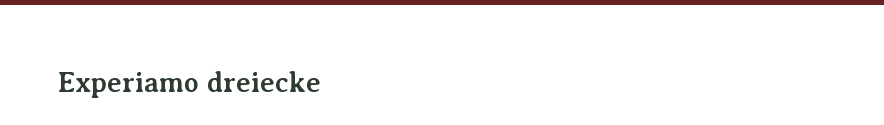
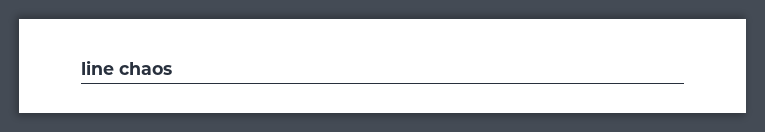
- Experiamo dreiecke
+ line chaos

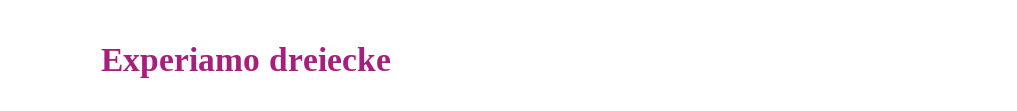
- line chaos
+ Experiamo dreiecke

